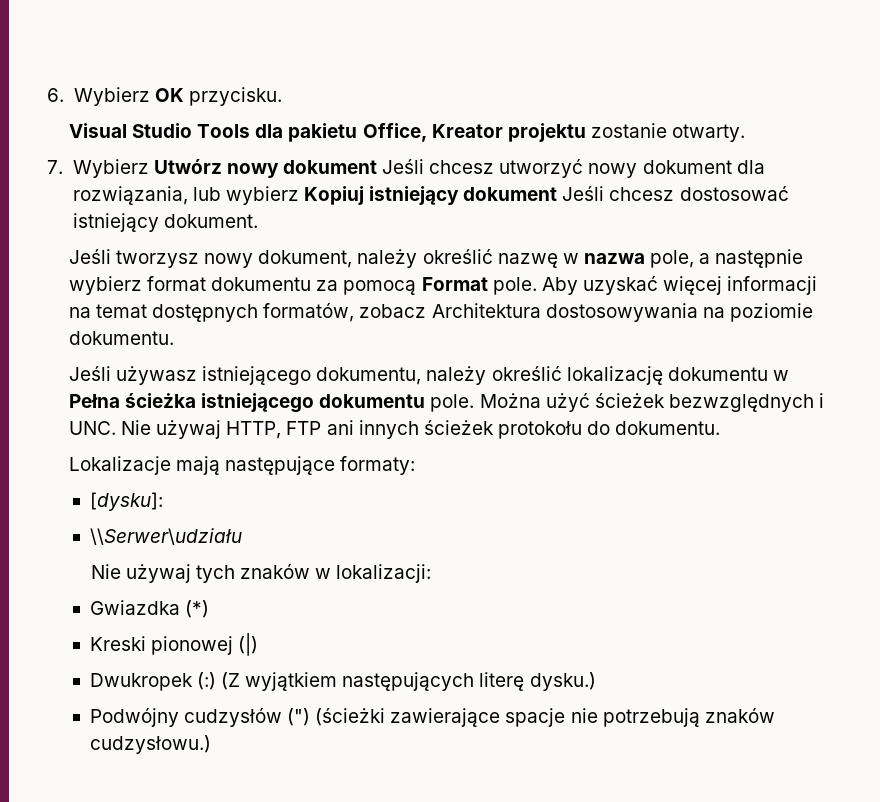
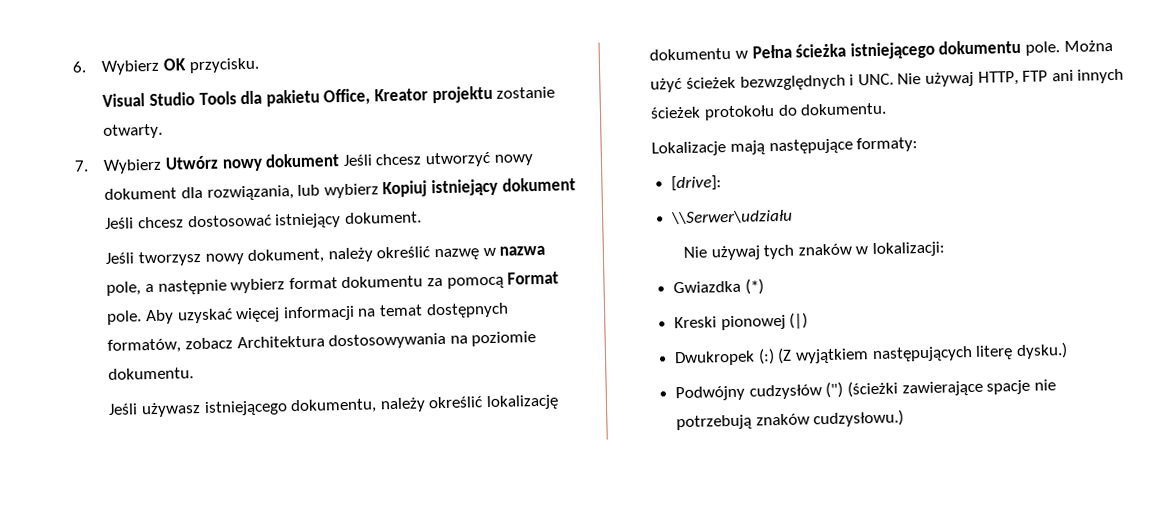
- [dysku]:
+ [drive]:

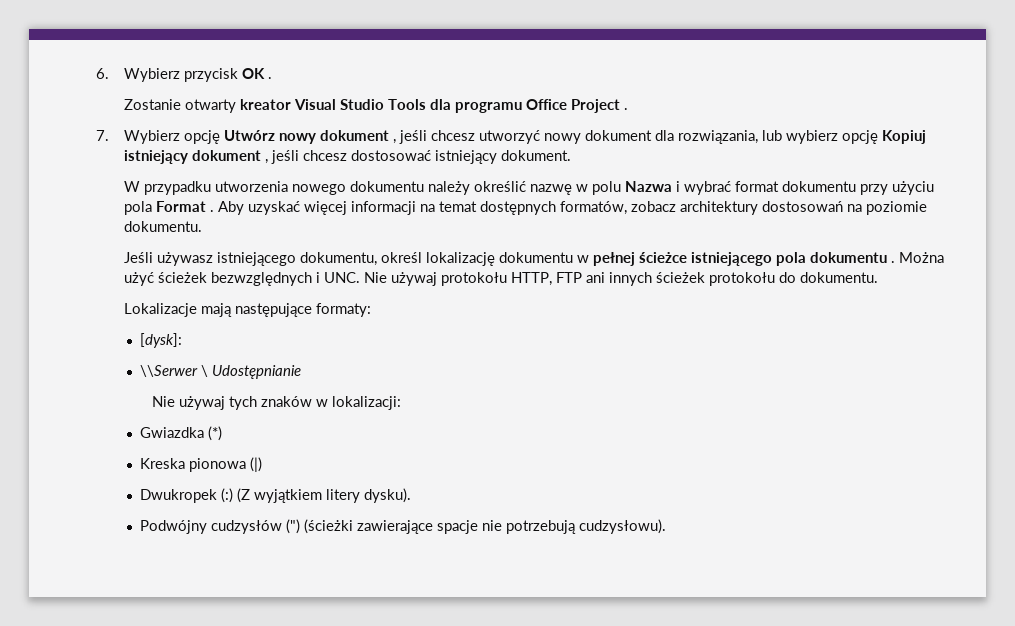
- 6. Wybierz OK przycisku.
- Visual Studio Tools dla pakietu Office, Kreator projektu zostanie otwarty.
+ 6. Wybierz przycisk OK .
+ Zostanie otwarty kreator Visual Studio Tools dla programu Office Project .
- 7. Wybierz Utwórz nowy dokument Jeśli chcesz utworzyć nowy dokument dla rozwiązania, lub wybierz Kopiuj istniejący dokument Jeśli chcesz dostosować istniejący dokument.
+ 7. Wybierz opcję Utwórz nowy dokument , jeśli chcesz utworzyć nowy dokument dla rozwiązania, lub wybierz opcję Kopiuj istniejący dokument , jeśli chcesz dostosować istniejący dokument.
- Jeśli tworzysz nowy dokument, należy określić nazwę w nazwa pole, a następnie wybierz format dokumentu za pomocą Format pole.
+ W przypadku utworzenia nowego dokumentu należy określić nazwę w polu Nazwa i wybrać format dokumentu przy użyciu pola Format .
- Aby uzyskać więcej informacji na temat dostępnych formatów, zobacz Architektura dostosowywania na poziomie dokumentu.
+ Aby uzyskać więcej informacji na temat dostępnych formatów, zobacz architektury dostosowań na poziomie dokumentu.
- Jeśli używasz istniejącego dokumentu, należy określić lokalizację dokumentu w Pełna ścieżka istniejącego dokumentu pole.
+ Jeśli używasz istniejącego dokumentu, określ lokalizację dokumentu w pełnej ścieżce istniejącego pola dokumentu .
- Można użyć ścieżek bezwzględnych i UNC. Nie używaj HTTP, FTP ani innych ścieżek protokołu do dokumentu.
+ Można użyć ścieżek bezwzględnych i UNC. Nie używaj protokołu HTTP, FTP ani innych ścieżek protokołu do dokumentu.
- [drive]:
- \\Serwer\udziału
+ [dysk]:
+ \\Serwer \ Udostępnianie
- Kreski pionowej (|)
+ Kreska pionowa (|)
- Dwukropek (:) (Z wyjątkiem następujących literę dysku.)
+ Dwukropek (:) (Z wyjątkiem litery dysku).
- Podwójny cudzysłów (") (ścieżki zawierające spacje nie potrzebują znaków cudzysłowu.)
+ Podwójny cudzysłów (") (ścieżki zawierające spacje nie potrzebują cudzysłowu).

